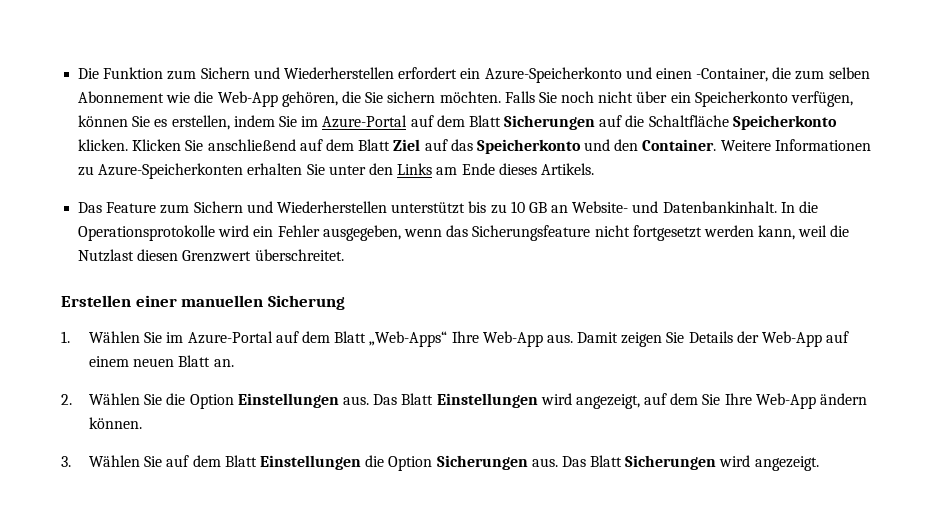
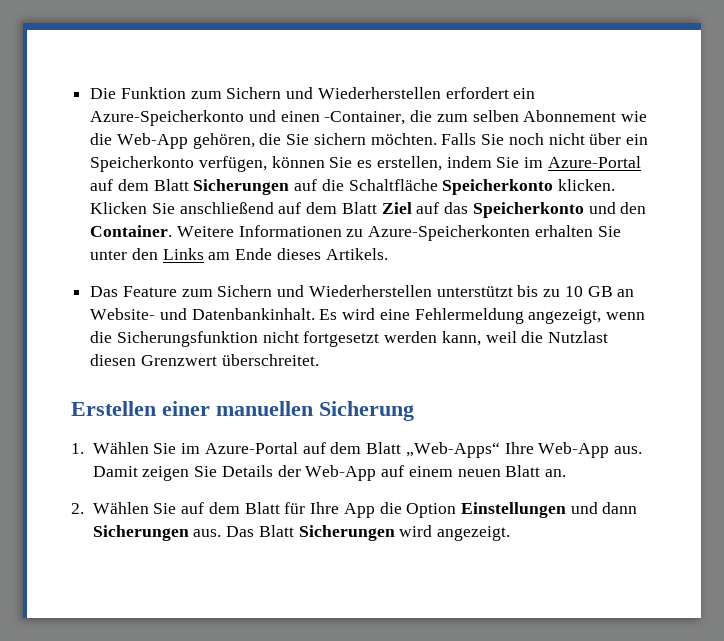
- In die Operationsprotokolle wird ein Fehler ausgegeben, wenn das Sicherungsfeature nicht fortgesetzt werden kann, weil die Nutzlast diesen Grenzwert überschreitet.
+ Es wird eine Fehlermeldung angezeigt, wenn die Sicherungsfunktion nicht fortgesetzt werden kann, weil die Nutzlast diesen Grenzwert überschreitet.
- 2. Wählen Sie die Option Einstellungen aus. Das Blatt Einstellungen wird angezeigt, auf dem Sie Ihre Web-App ändern können.
- 3. Wählen Sie auf dem Blatt Einstellungen die Option Sicherungen aus.
+ 2. Wählen Sie auf dem Blatt für Ihre App die Option Einstellungen und dann Sicherungen aus.

